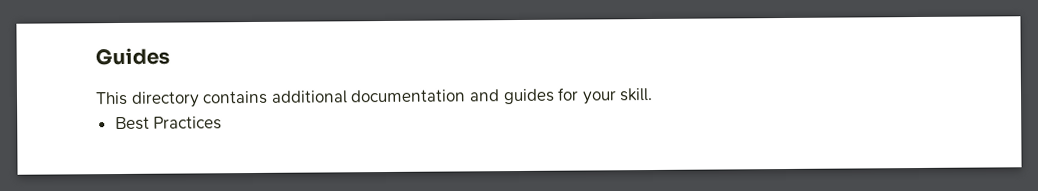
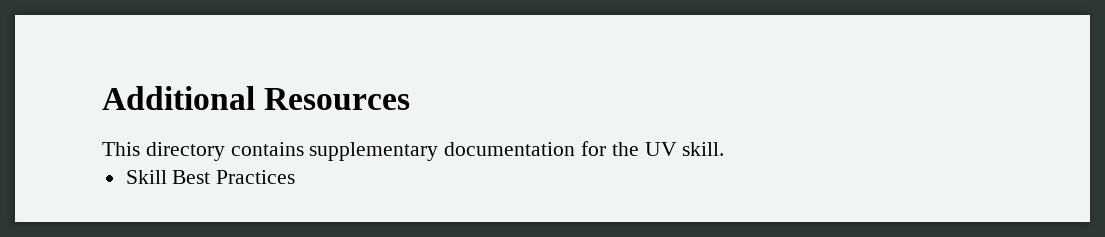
- Guides
+ Additional Resources
- This directory contains additional documentation and guides for your skill.
+ This directory contains supplementary documentation for the UV skill.
- Best Practices
+ Skill Best Practices

